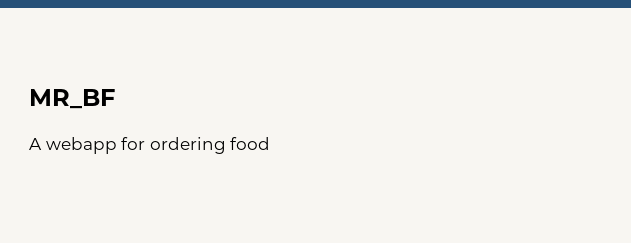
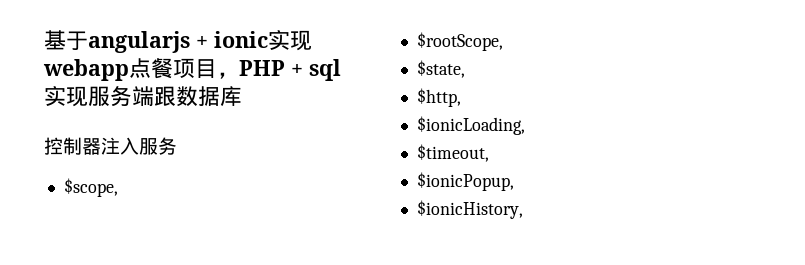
- MR_BF
- A webapp for ordering food
+ 基于angularjs + ionic实现webapp点餐项目，PHP + sql实现服务端跟数据库
+ 控制器注入服务
+ $scope,
+ $rootScope,
+ $state,
+ $http,
+ $ionicLoading,
+ $timeout,
+ $ionicPopup,
+ $ionicHistory,

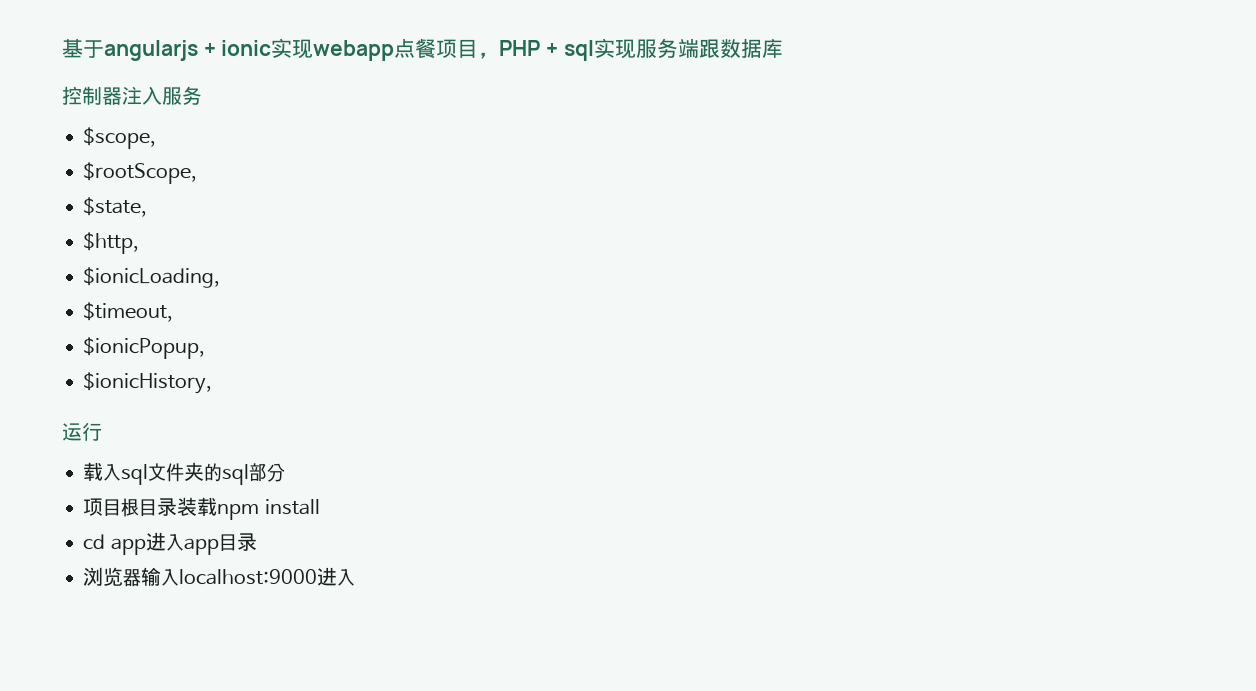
+ 运行
+ 载入sql文件夹的sql部分
+ 项目根目录装载npm install
+ cd app进入app目录
+ 浏览器输入localhost:9000进入

